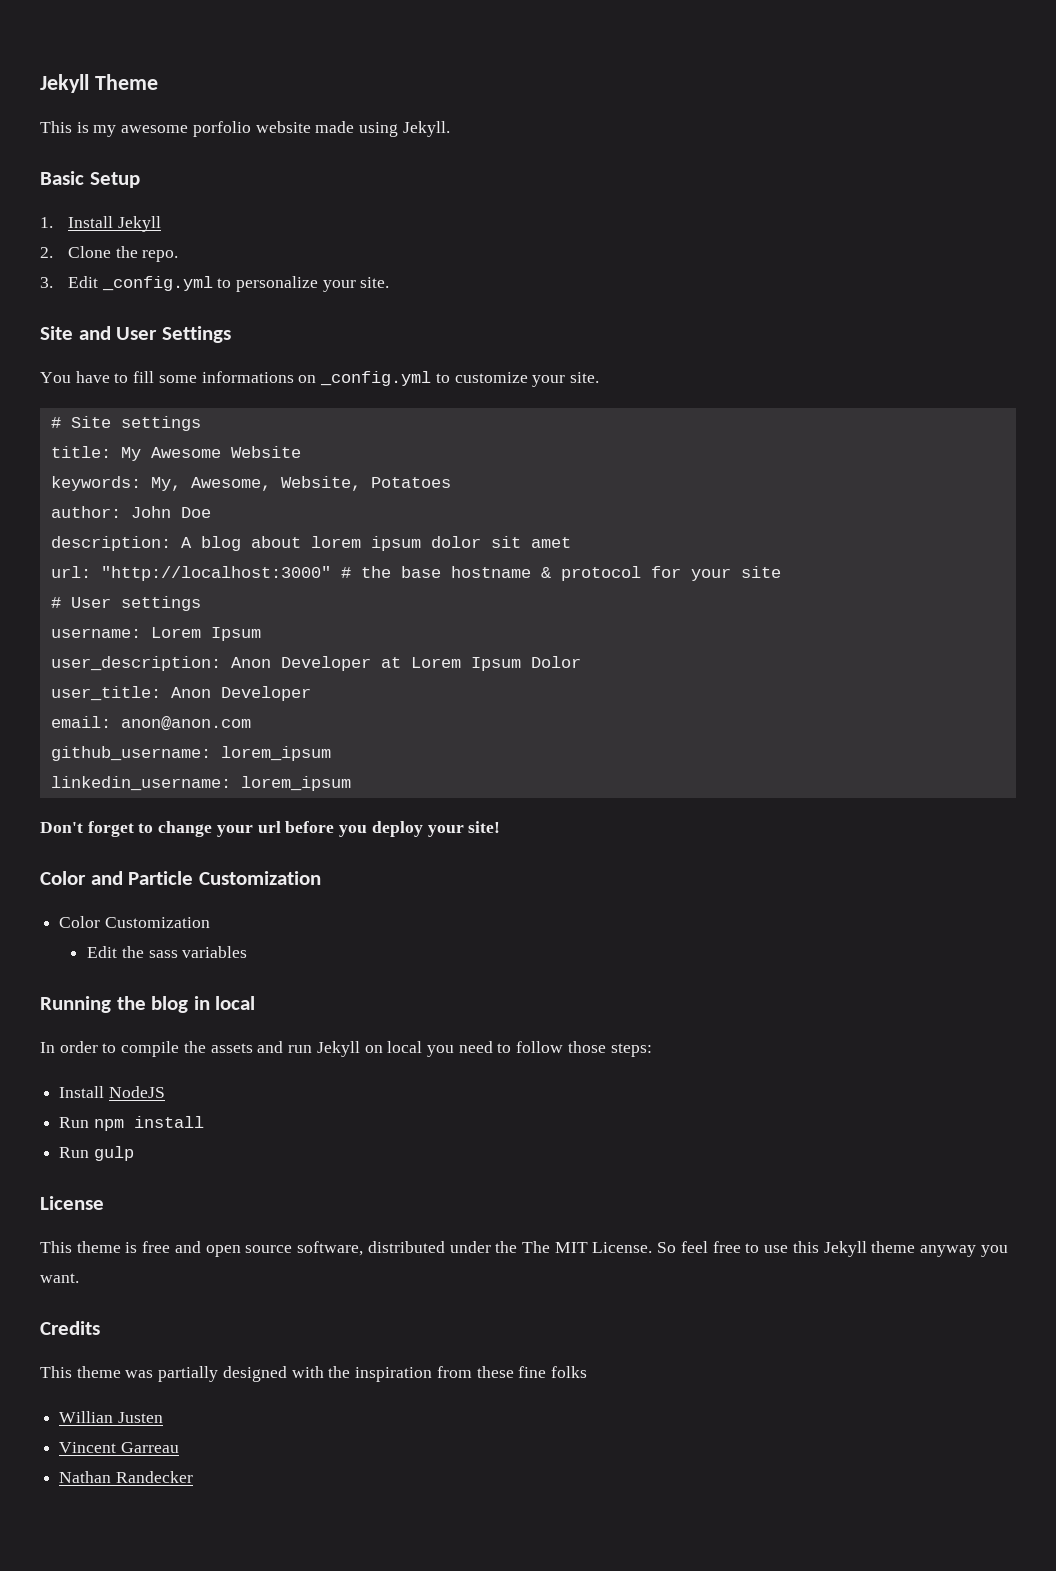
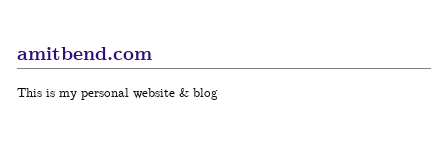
- Jekyll Theme
+ amitbend.com
- This is my awesome porfolio website made using Jekyll.
- Basic Setup
- 1. Install Jekyll
- 2. Clone the repo.
- 3. Edit _config.yml to personalize your site.
- Site and User Settings
- You have to fill some informations on _config.yml to customize your site.
- # Site settings
- title: My Awesome Website
- keywords: My, Awesome, Website, Potatoes
- author: John Doe
- description: A blog about lorem ipsum dolor sit amet
- url: "http://localhost:3000" # the base hostname & protocol for your site
- # User settings
- username: Lorem Ipsum
- user_description: Anon Developer at Lorem Ipsum Dolor
- user_title: Anon Developer
- email: anon@anon.com
- github_username: lorem_ipsum
- linkedin_username: lorem_ipsum
- Don't forget to change your url before you deploy your site!
- Color and Particle Customization
- Color Customization
- Edit the sass variables
- Running the blog in local
- In order to compile the assets and run Jekyll on local you need to follow those steps:
- Install NodeJS
- Run npm install
- Run gulp
- License
- This theme is free and open source software, distributed under the The MIT License. So feel free to use this Jekyll theme anyway you want.
- Credits
- This theme was partially designed with the inspiration from these fine folks
- Willian Justen
- Vincent Garreau
- Nathan Randecker
+ This is my personal website & blog

